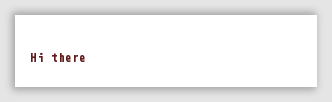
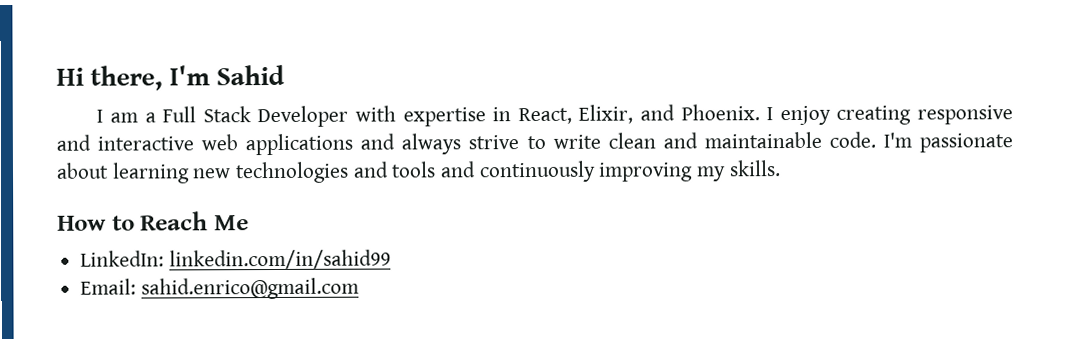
- Hi there
+ Hi there, I'm Sahid
+ I am a Full Stack Developer with expertise in React, Elixir, and Phoenix. I enjoy creating responsive and interactive web applications and always strive to write clean and maintainable code. I'm passionate about learning new technologies and tools and continuously improving my skills.
+ How to Reach Me
+ LinkedIn: linkedin.com/in/sahid99
+ Email: sahid.enrico@gmail.com

